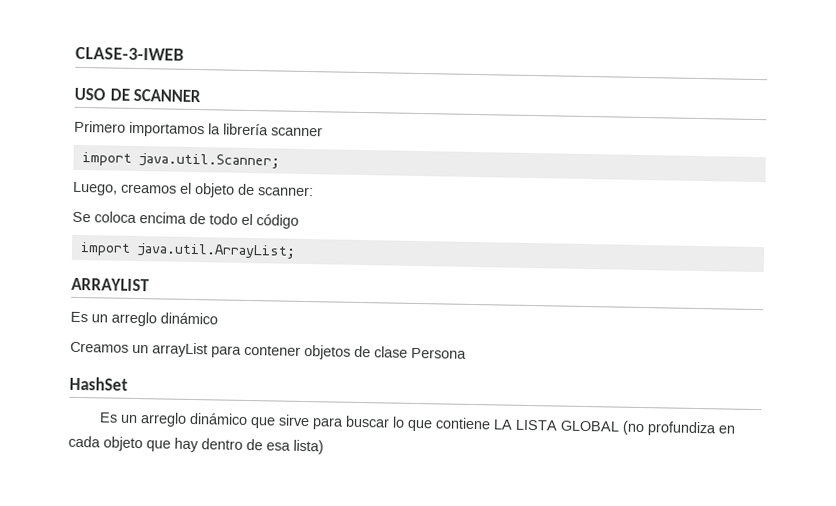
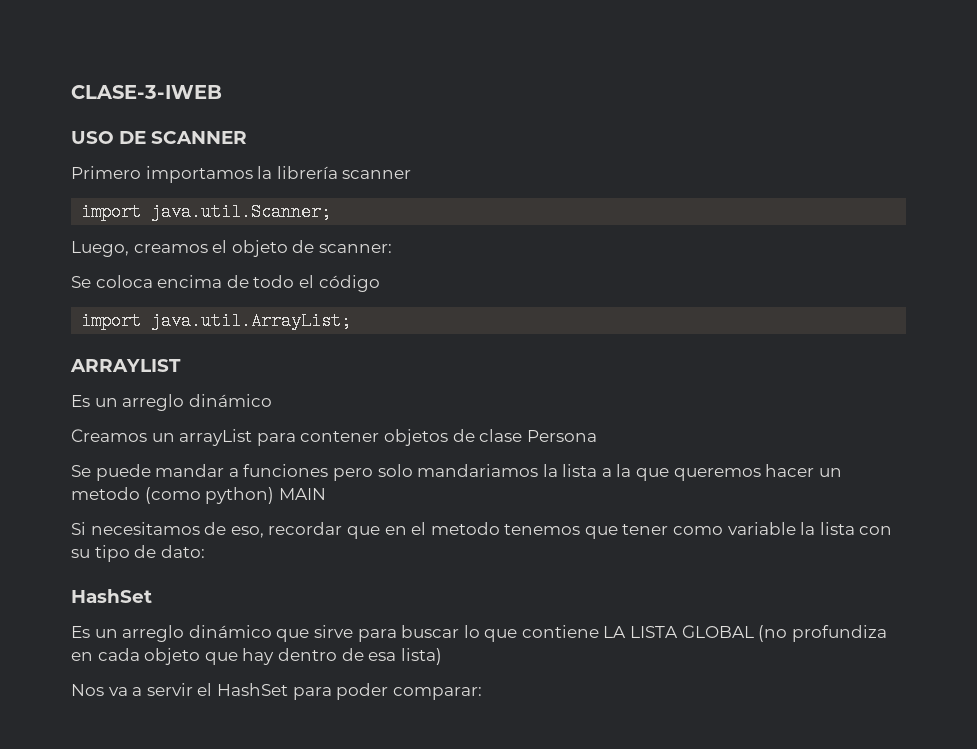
+ Se puede mandar a funciones pero solo mandariamos la lista a la que queremos hacer un metodo (como python) MAIN
+ Si necesitamos de eso, recordar que en el metodo tenemos que tener como variable la lista con su tipo de dato:
+ Nos va a servir el HashSet para poder comparar:

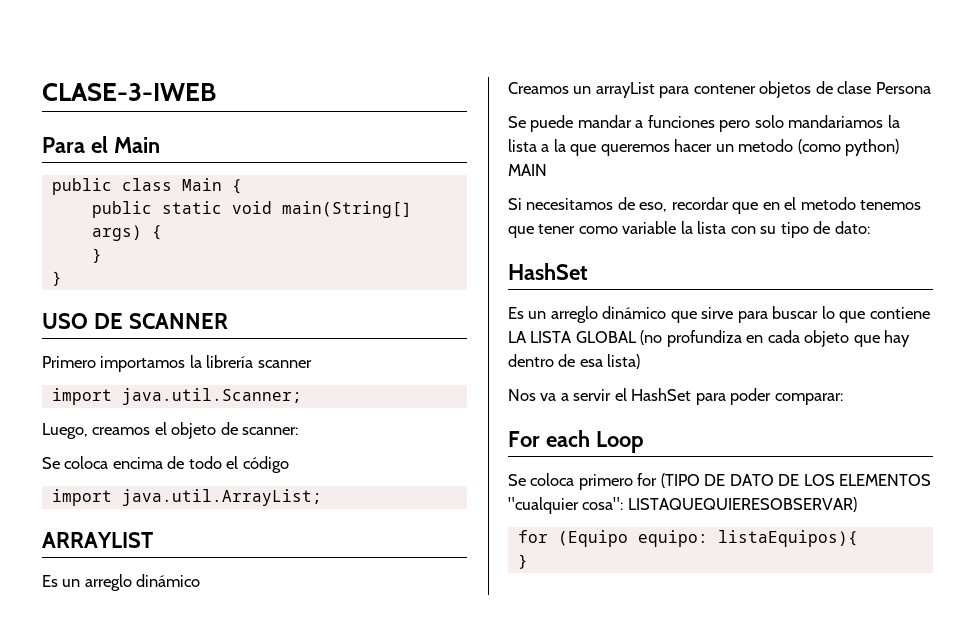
+ Para el Main
+ public class Main {
+ public static void main(String[] args) {
+ }
+ }
+ For each Loop
+ Se coloca primero for (TIPO DE DATO DE LOS ELEMENTOS "cualquier cosa": LISTAQUEQUIERESOBSERVAR)
+ for (Equipo equipo: listaEquipos){
+ }

